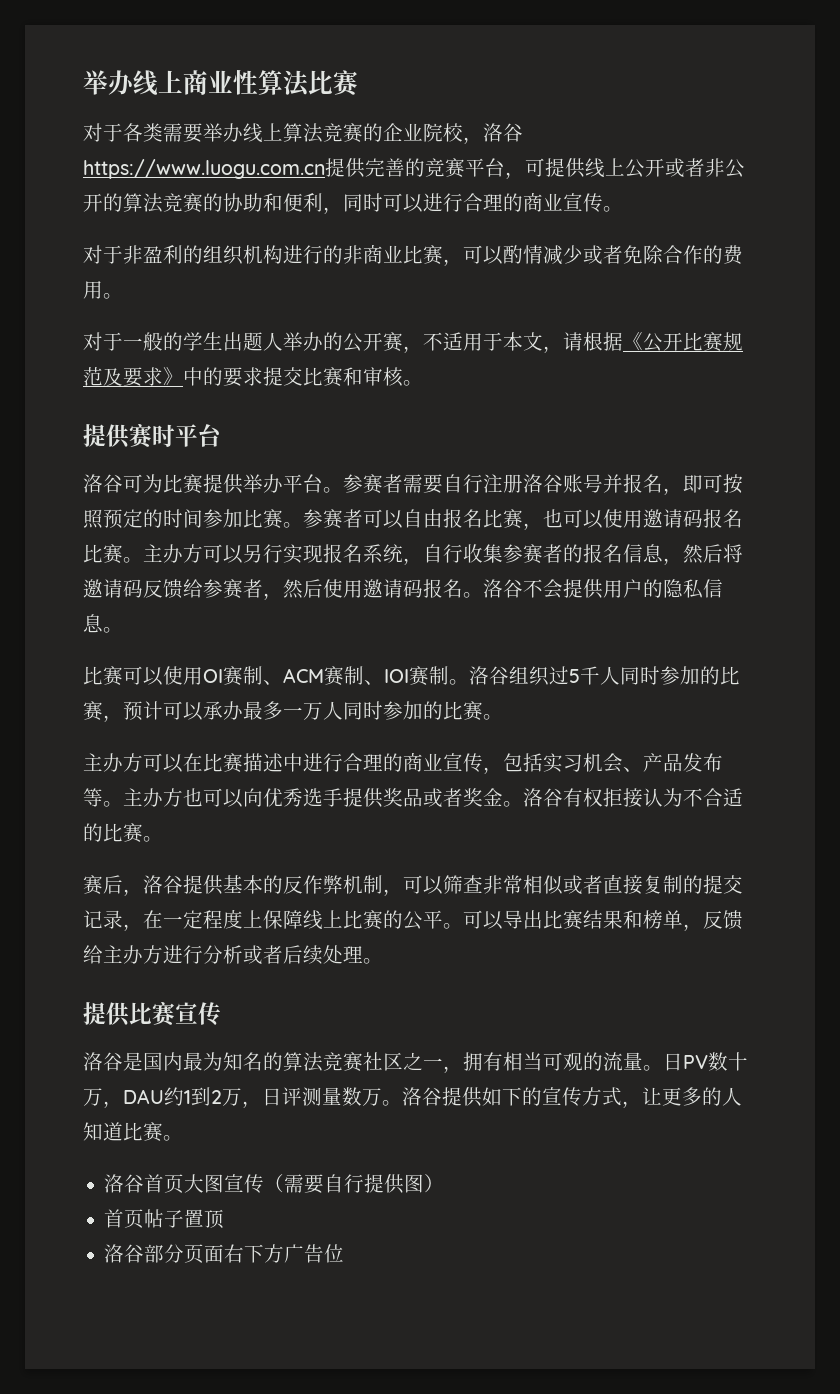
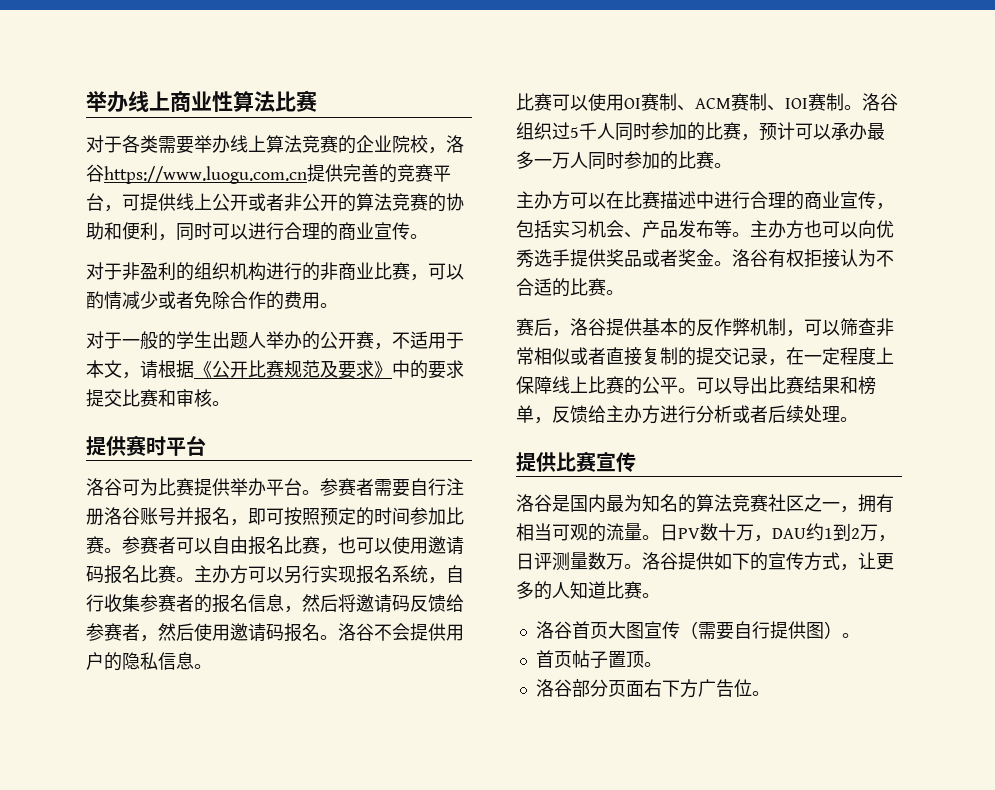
- 洛谷首页大图宣传（需要自行提供图）
+ 洛谷首页大图宣传（需要自行提供图）。
- 首页帖子置顶
+ 首页帖子置顶。
- 洛谷部分页面右下方广告位
+ 洛谷部分页面右下方广告位。

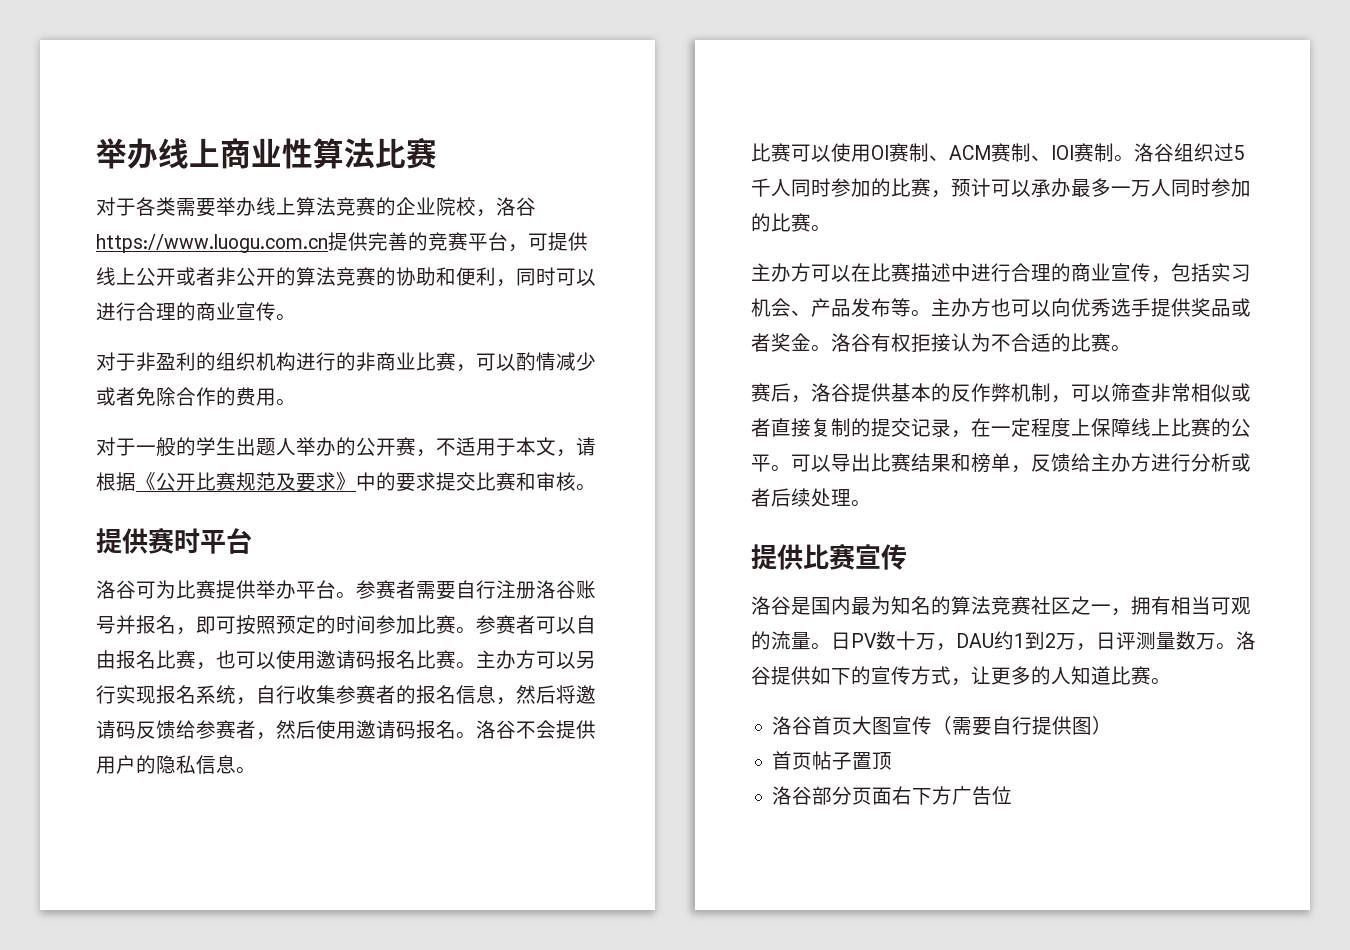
- 洛谷首页大图宣传（需要自行提供图）。
+ 洛谷首页大图宣传（需要自行提供图）
- 首页帖子置顶。
+ 首页帖子置顶
- 洛谷部分页面右下方广告位。
+ 洛谷部分页面右下方广告位

